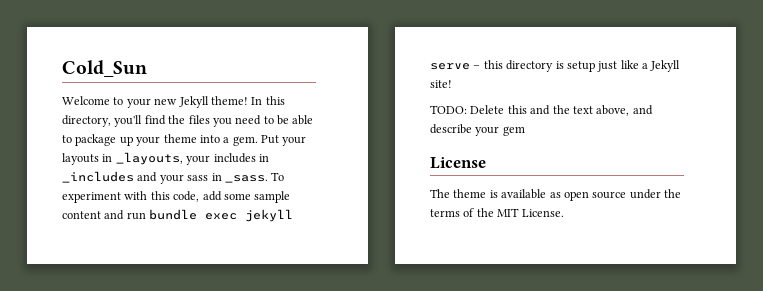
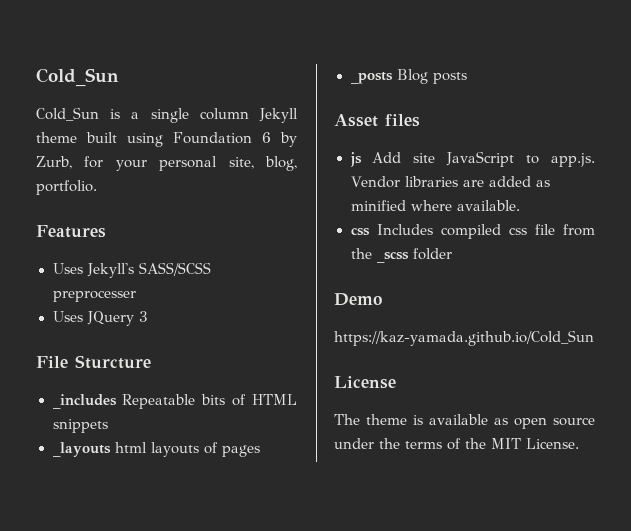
- Welcome to your new Jekyll theme! In this directory, you'll find the files you need to be able to package up your theme into a gem. Put your layouts in _layouts, your includes in _includes and your sass in _sass. To experiment with this code, add some sample content and run bundle exec jekyll serve – this directory is setup just like a Jekyll site!
- TODO: Delete this and the text above, and describe your gem
+ Cold_Sun is a single column Jekyll theme built using Foundation 6 by Zurb, for your personal site, blog, portfolio.
+ Features
+ Uses Jekyll's SASS/SCSS preprocesser
+ Uses JQuery 3
+ File Sturcture
+ _includes Repeatable bits of HTML snippets
+ _layouts html layouts of pages
+ _posts Blog posts
+ Asset files
+ js Add site JavaScript to app.js. Vendor libraries are added as minified where available.
+ css Includes compiled css file from the _scss folder
+ Demo
+ https://kaz-yamada.github.io/Cold_Sun

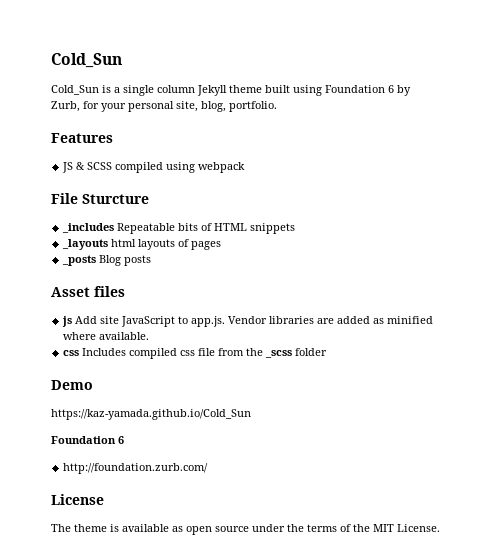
- Uses Jekyll's SASS/SCSS preprocesser
- Uses JQuery 3
+ JS & SCSS compiled using webpack
  https://kaz-yamada.github.io/Cold_Sun
+ Foundation 6
+ http://foundation.zurb.com/

